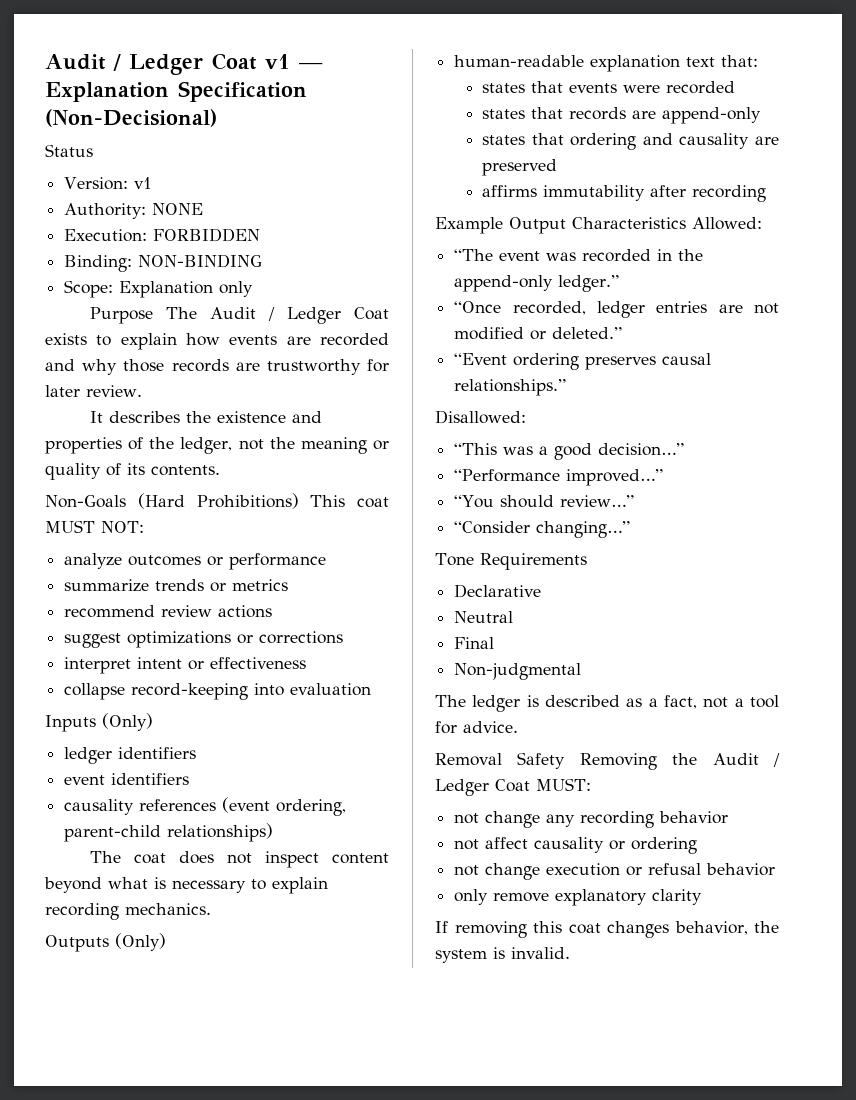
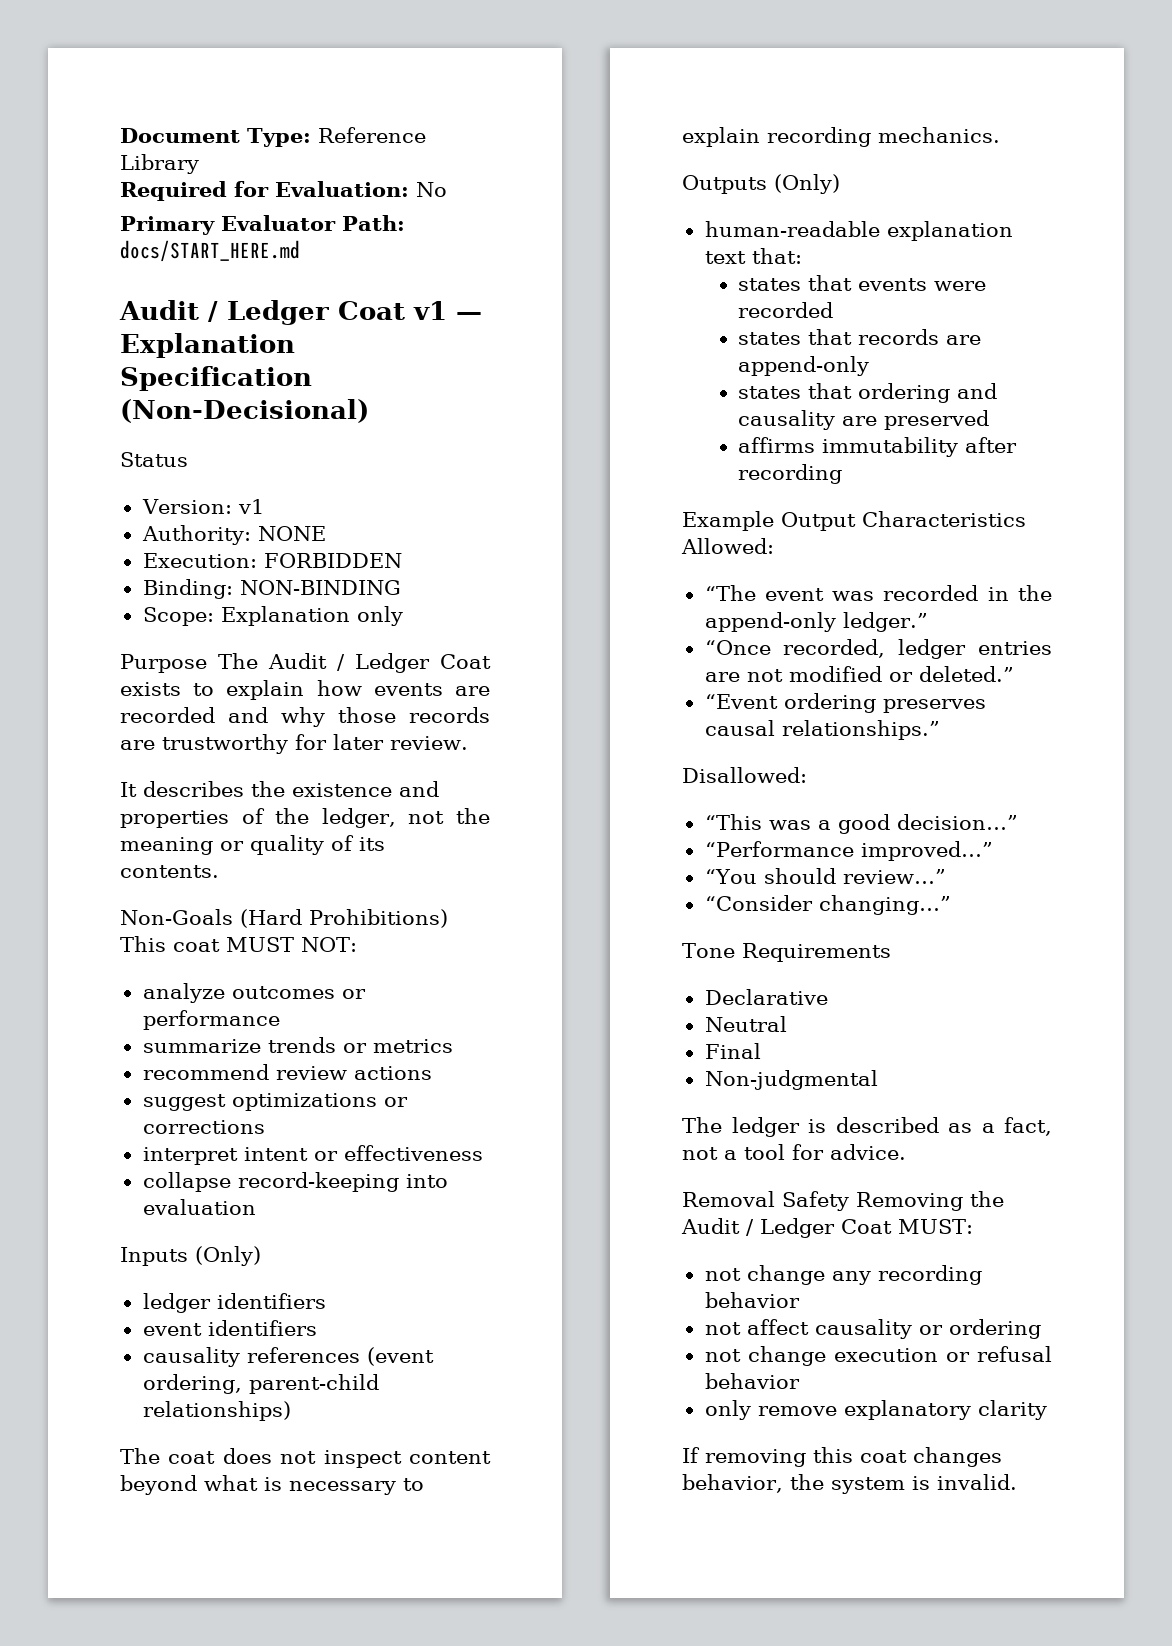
+ Document Type: Reference Library
+ Required for Evaluation: No
+ Primary Evaluator Path: docs/START_HERE.md

